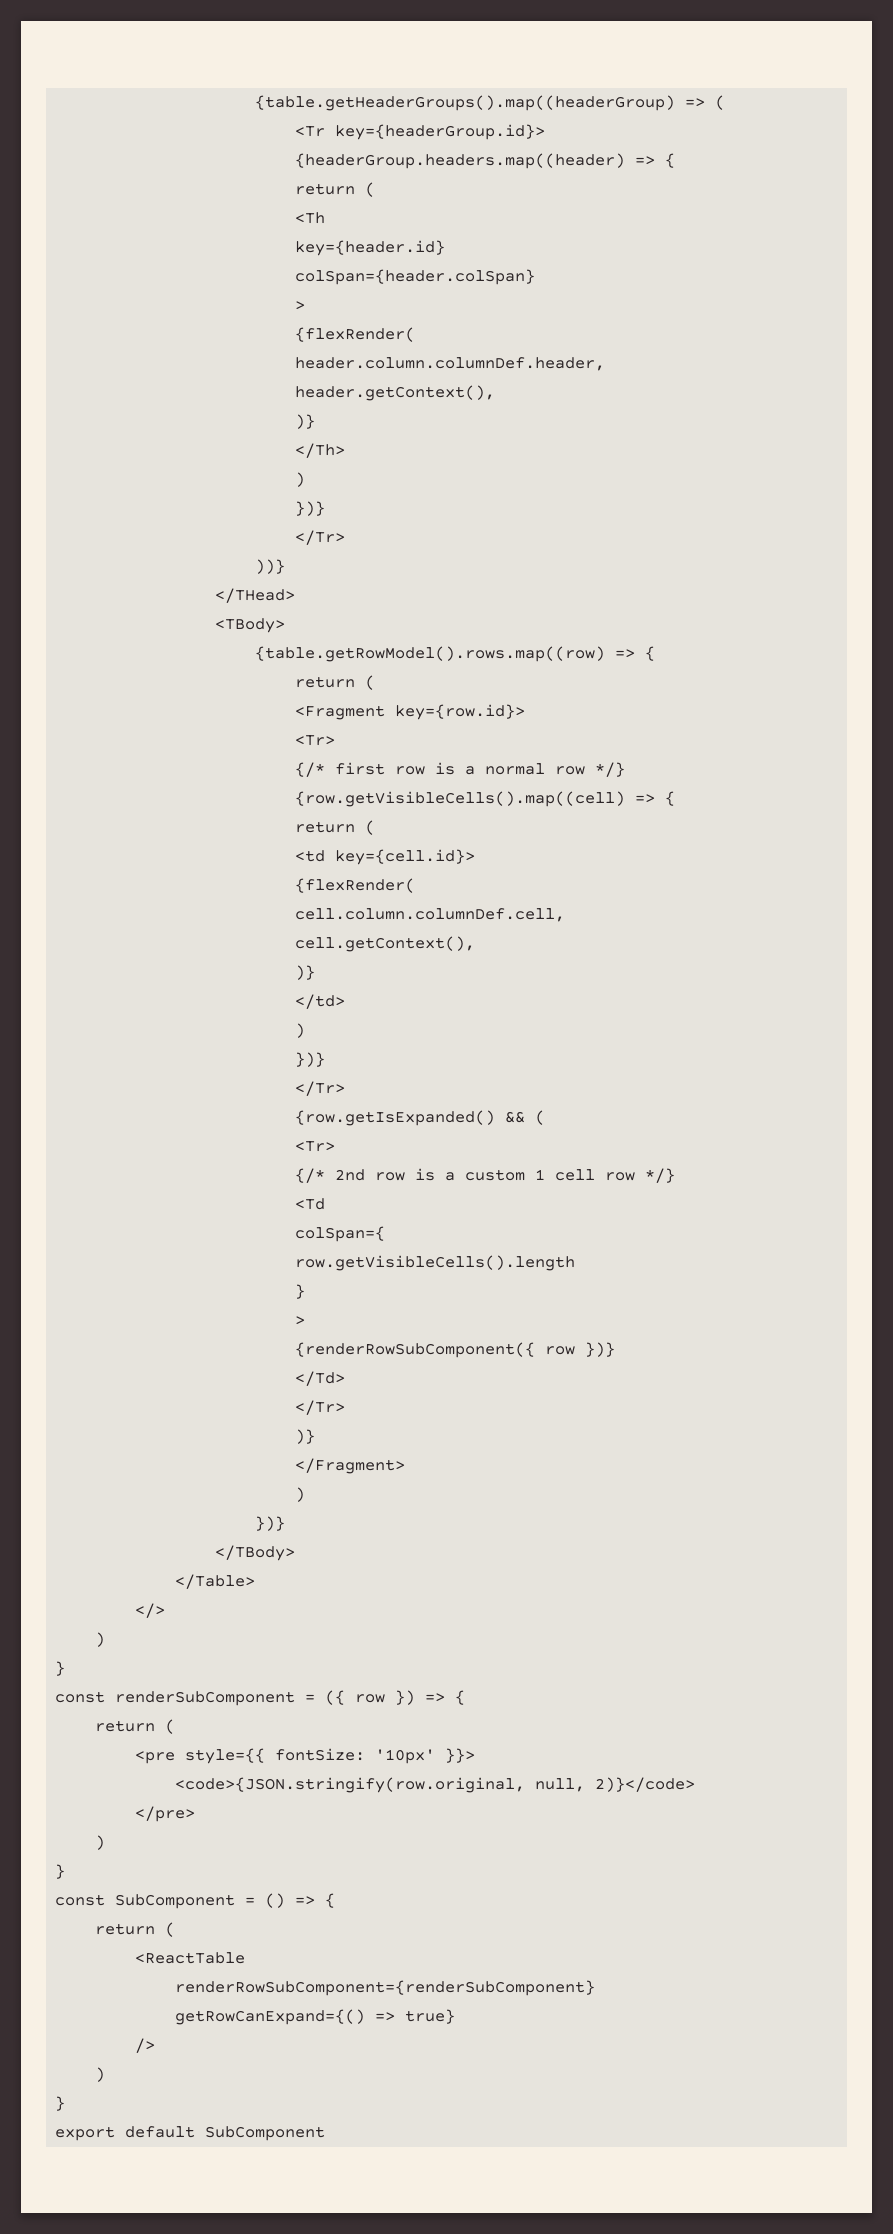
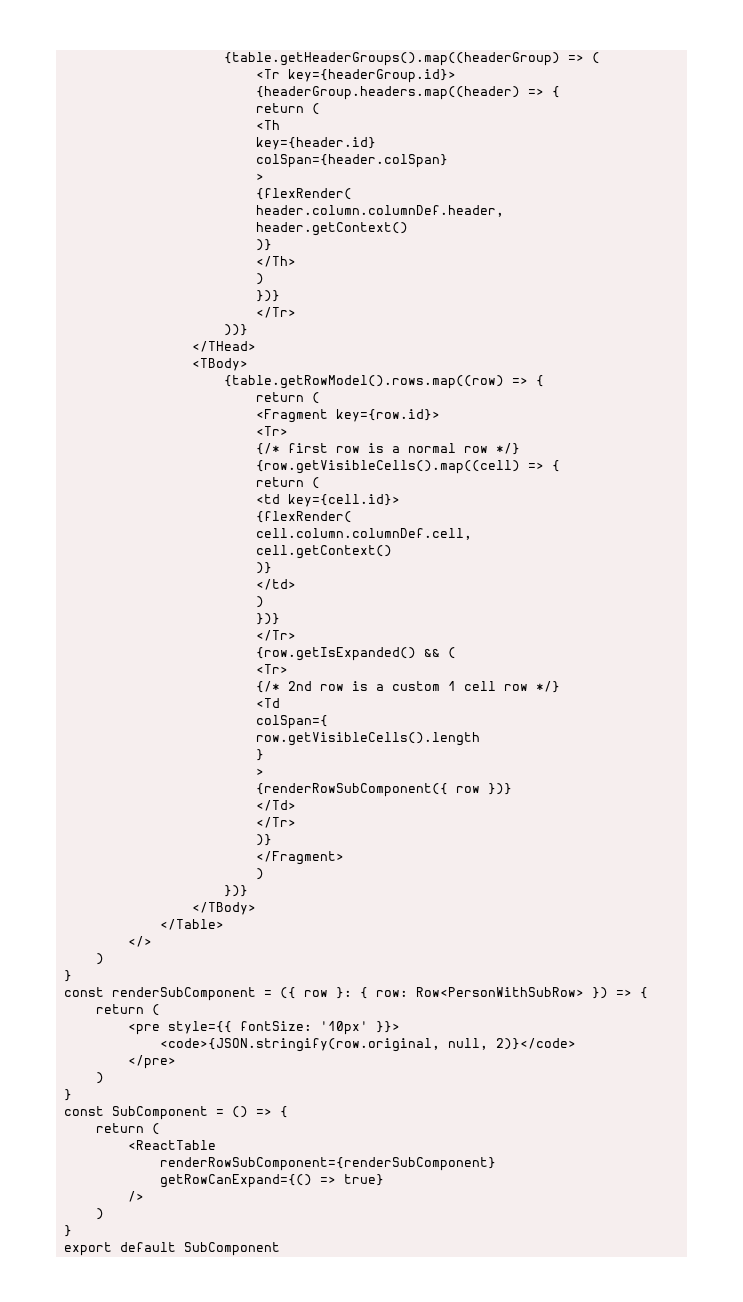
- header.getContext(),
+ header.getContext()
- cell.getContext(),
+ cell.getContext()
- const renderSubComponent = ({ row }) => {
+ const renderSubComponent = ({ row }: { row: Row<PersonWithSubRow> }) => {

